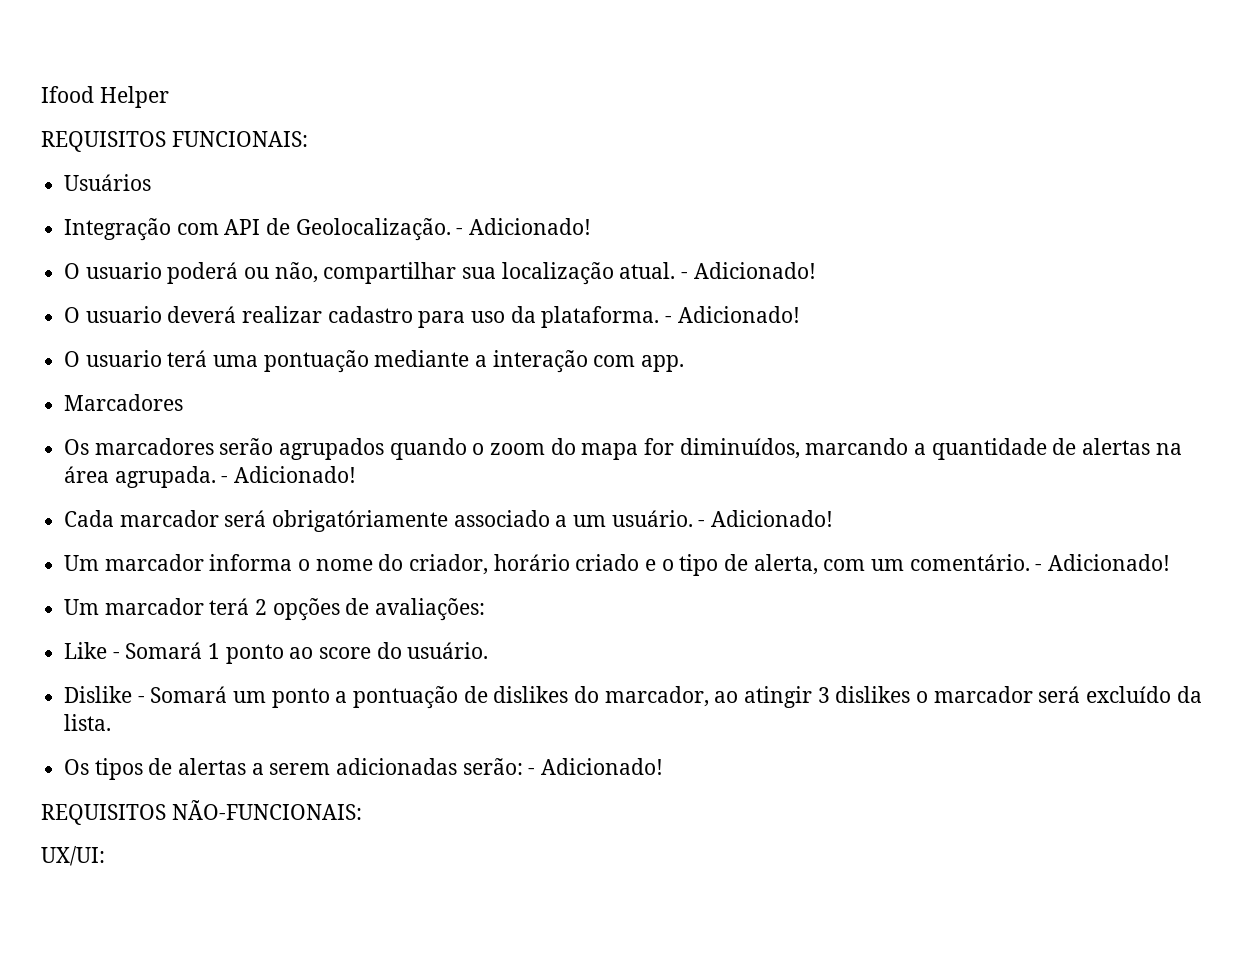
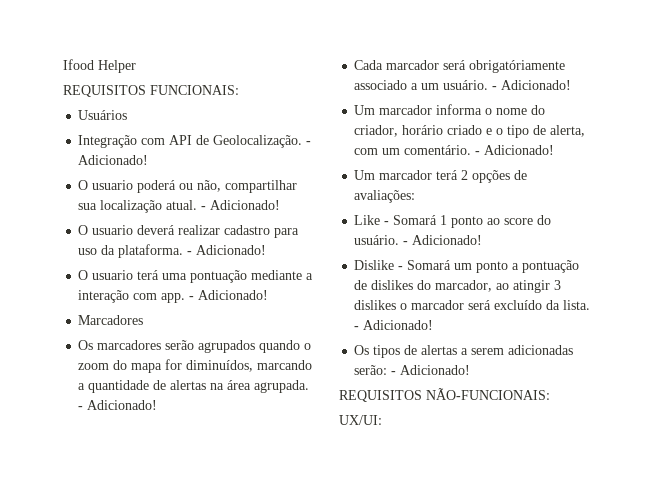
- O usuario terá uma pontuação mediante a interação com app.
+ O usuario terá uma pontuação mediante a interação com app. - Adicionado!
- Like - Somará 1 ponto ao score do usuário.
+ Like - Somará 1 ponto ao score do usuário. - Adicionado!
- Dislike - Somará um ponto a pontuação de dislikes do marcador, ao atingir 3 dislikes o marcador será excluído da lista.
+ Dislike - Somará um ponto a pontuação de dislikes do marcador, ao atingir 3 dislikes o marcador será excluído da lista. - Adicionado!

